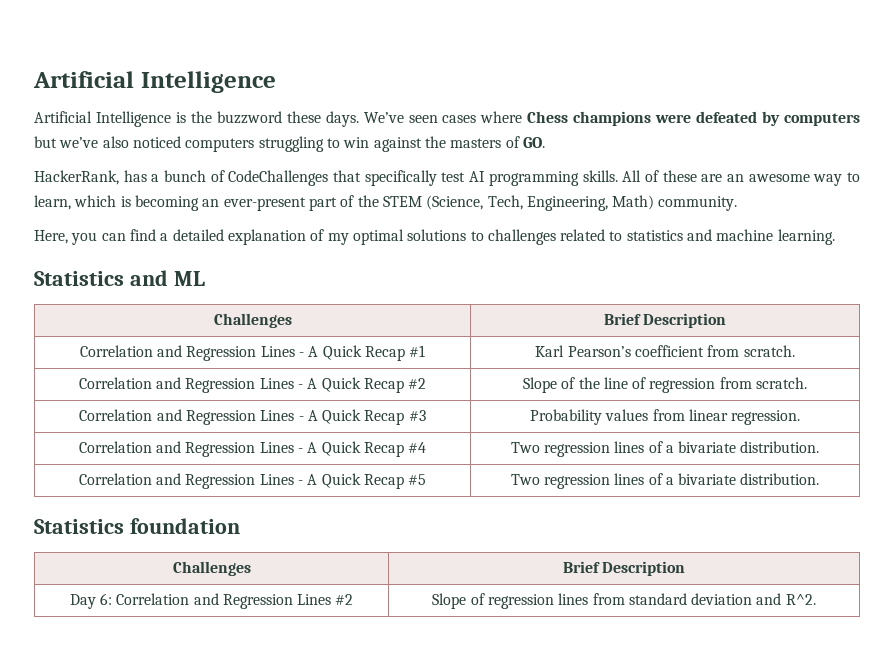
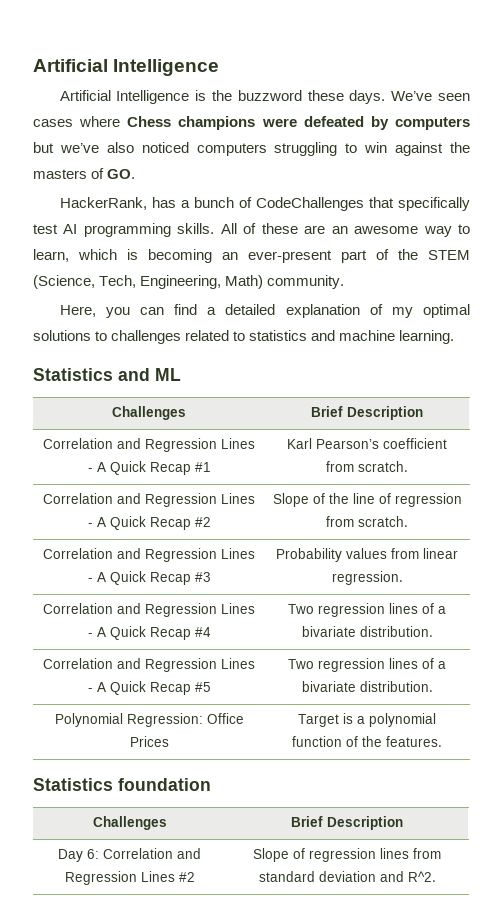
+ Polynomial Regression: Office Prices | Target is a polynomial function of the features.

